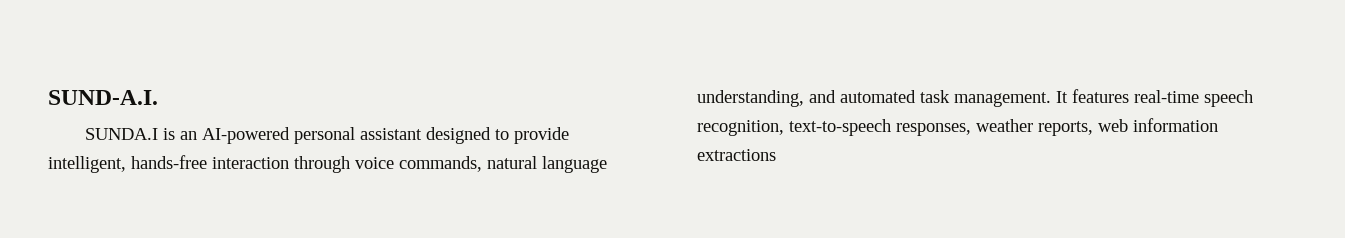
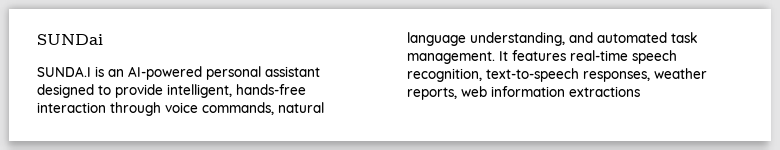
- SUND-A.I.
+ SUNDai

